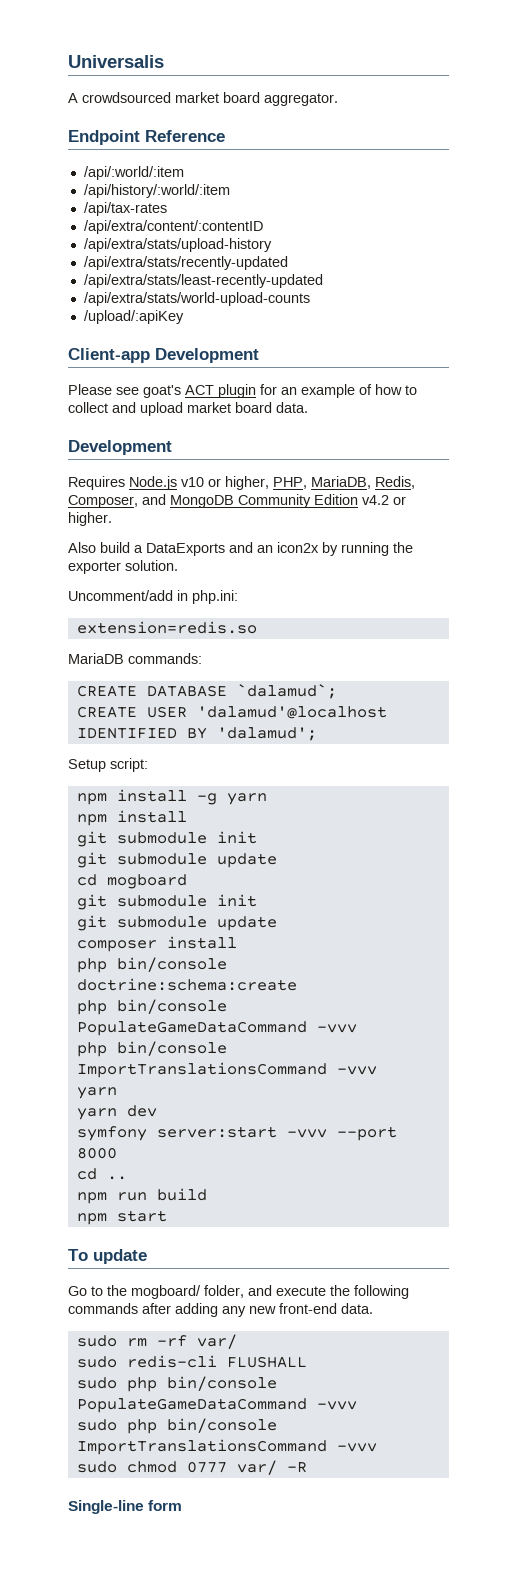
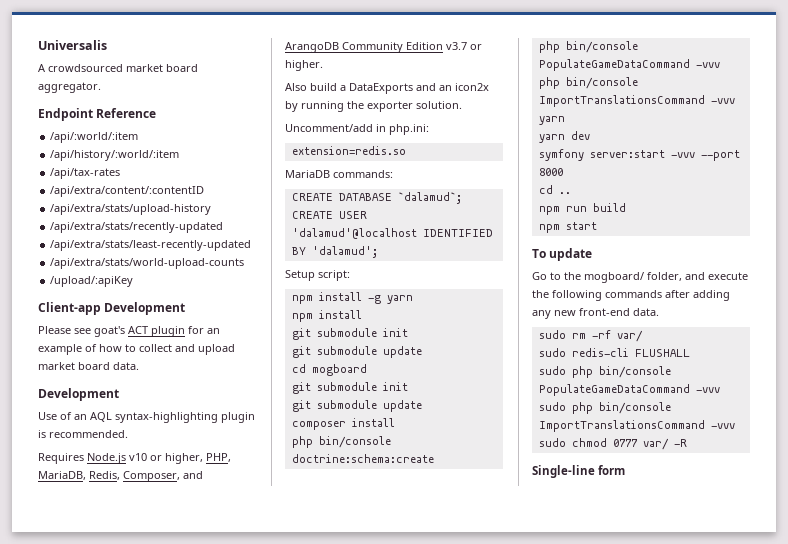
+ Use of an AQL syntax-highlighting plugin is recommended.
- Requires Node.js v10 or higher, PHP, MariaDB, Redis, Composer, and MongoDB Community Edition v4.2 or higher.
+ Requires Node.js v10 or higher, PHP, MariaDB, Redis, Composer, and ArangoDB Community Edition v3.7 or higher.

